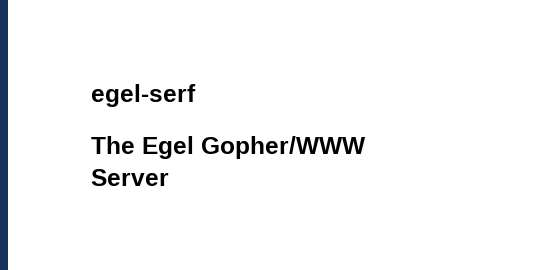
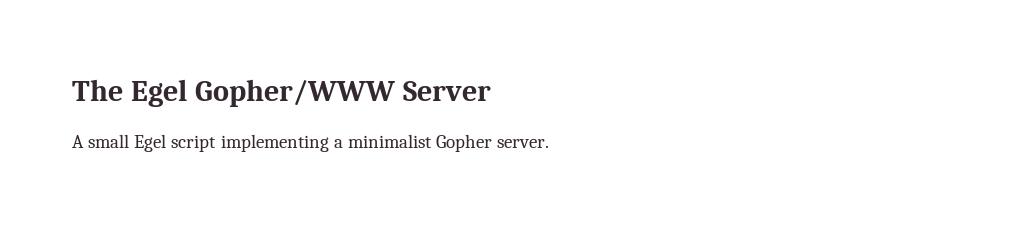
- egel-serf
+ A small Egel script implementing a minimalist Gopher server.

